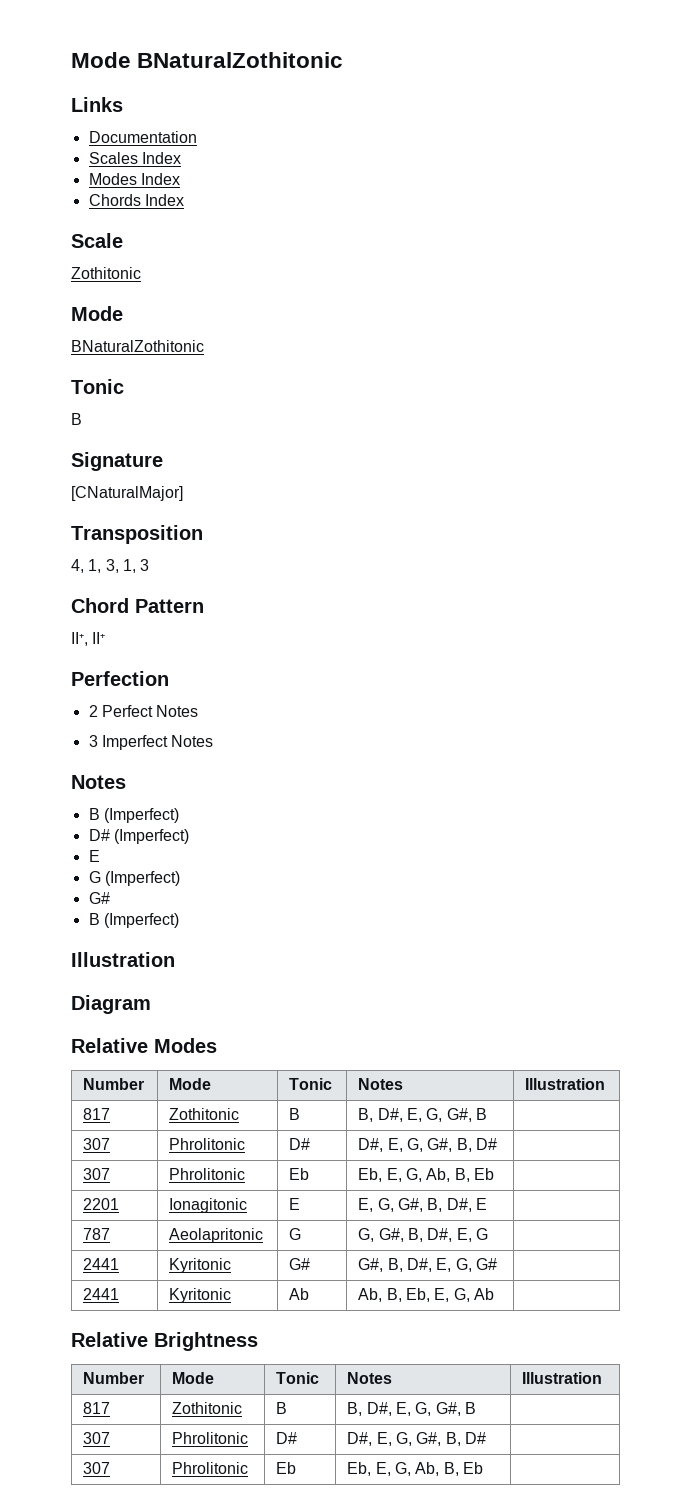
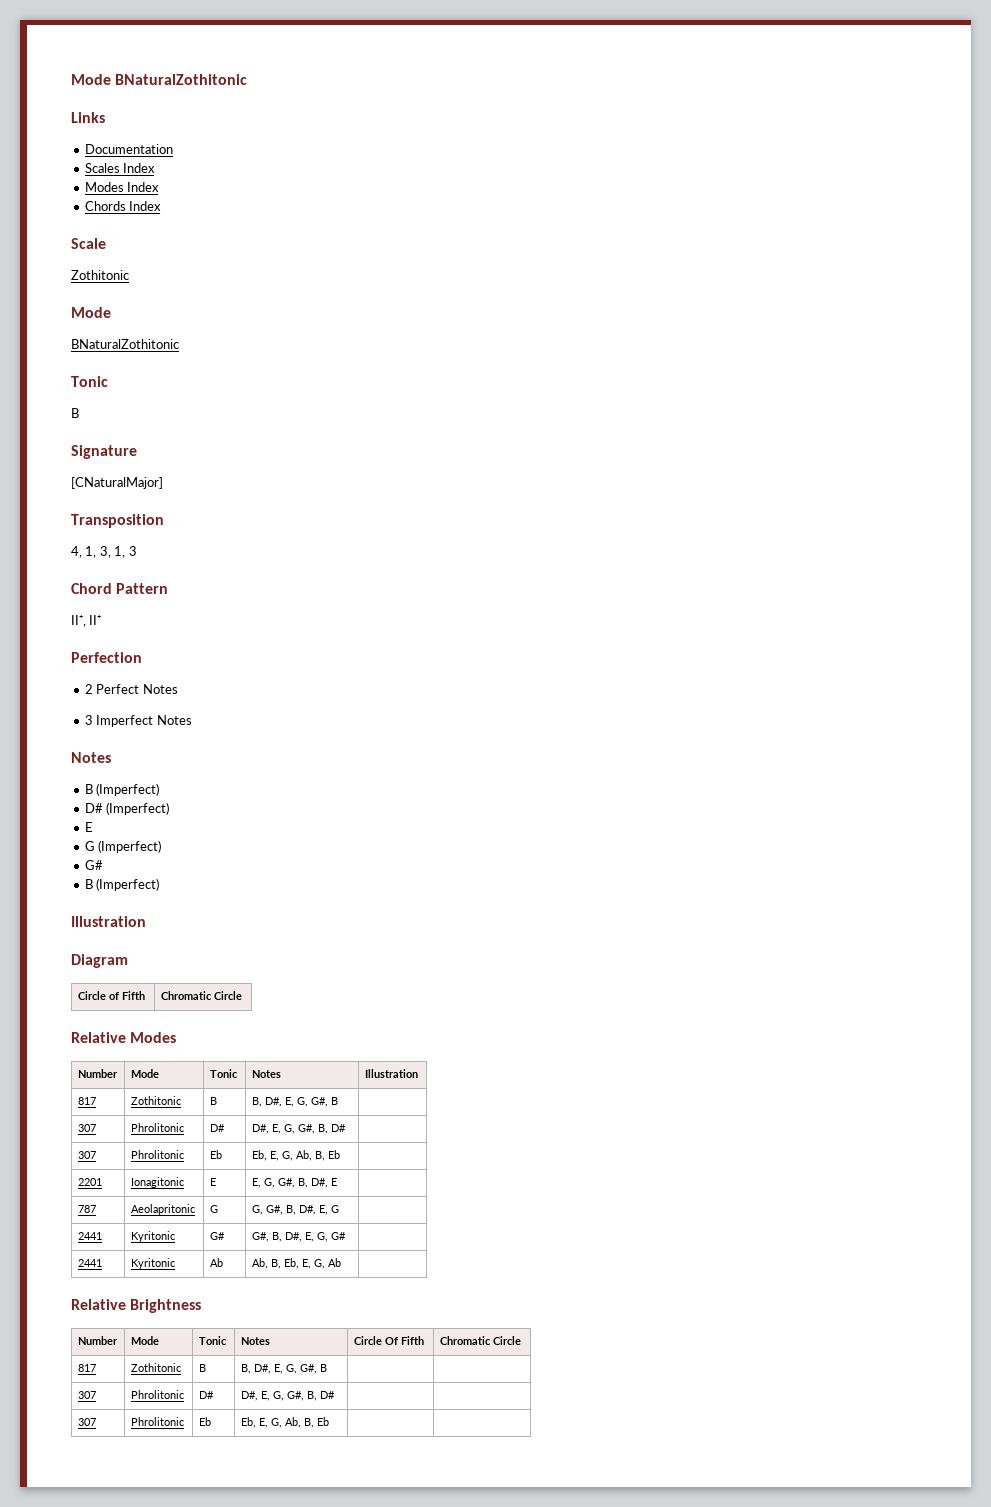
+ Circle of Fifth | Chromatic Circle
  Relative Brightness
- Number | Mode | Tonic | Notes | Illustration
- 817 | Zothitonic | B | B, D#, E, G, G#, B |
- 307 | Phrolitonic | D# | D#, E, G, G#, B, D# |
- 307 | Phrolitonic | Eb | Eb, E, G, Ab, B, Eb |
+ Number | Mode | Tonic | Notes | Circle Of Fifth | Chromatic Circle
+ 817 | Zothitonic | B | B, D#, E, G, G#, B | |
+ 307 | Phrolitonic | D# | D#, E, G, G#, B, D# | |
+ 307 | Phrolitonic | Eb | Eb, E, G, Ab, B, Eb | |

